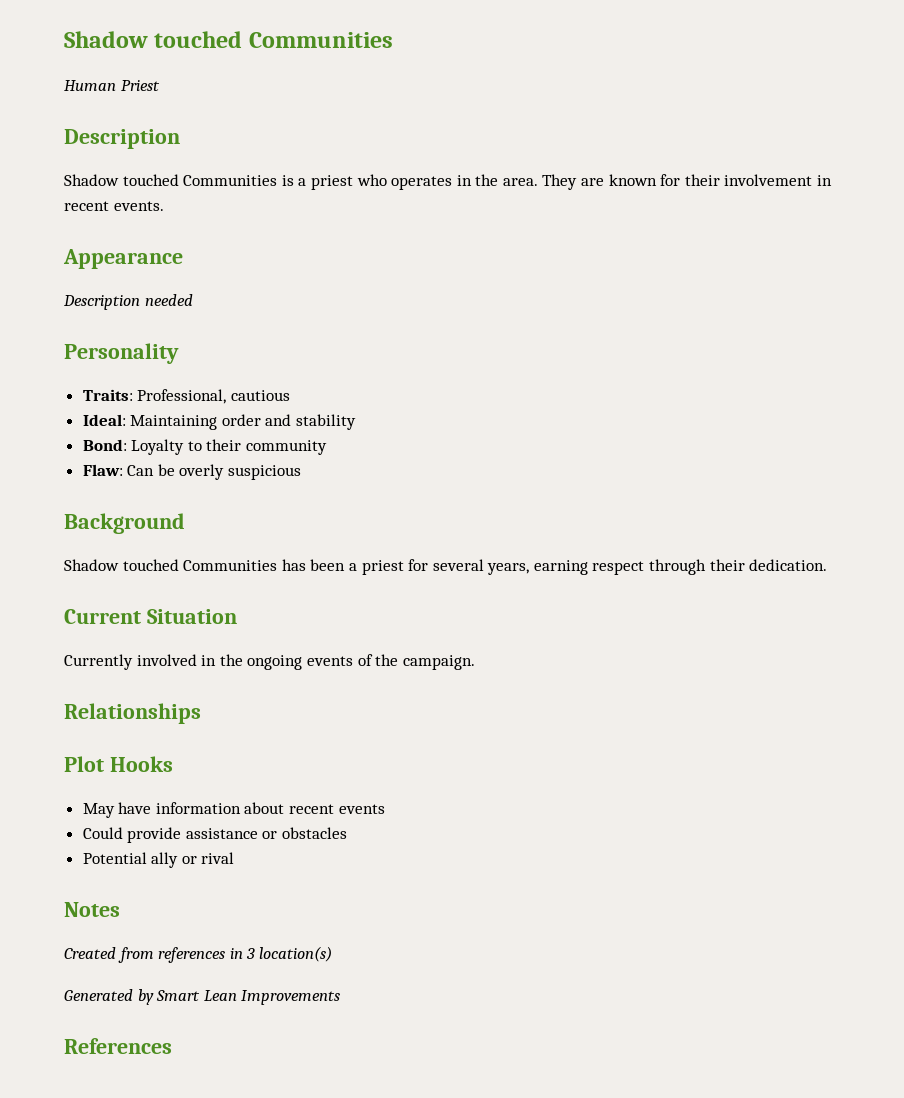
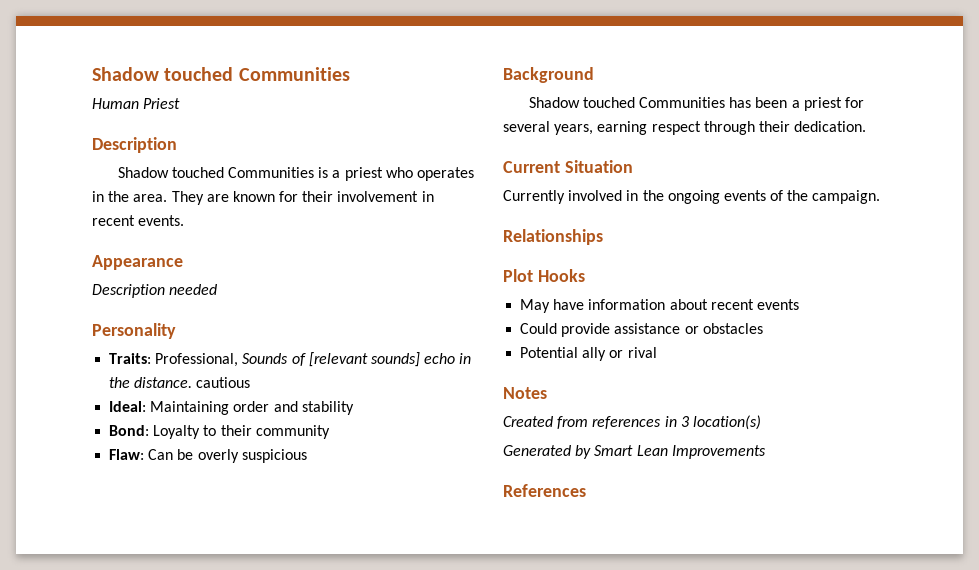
- Traits: Professional, cautious
+ Traits: Professional, Sounds of [relevant sounds] echo in the distance. cautious

